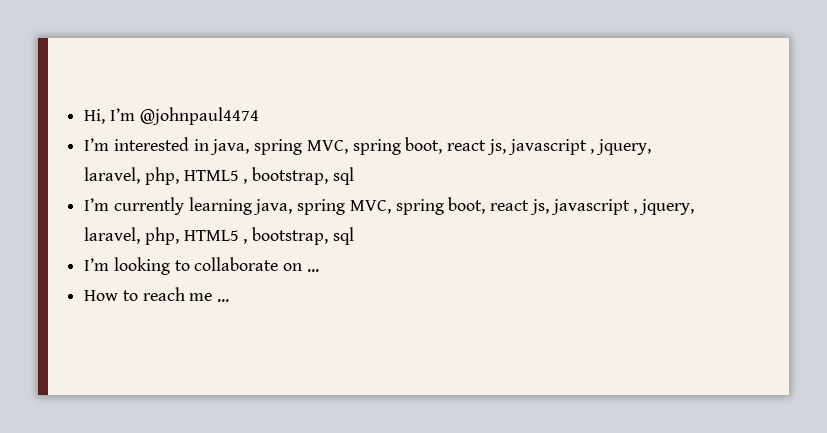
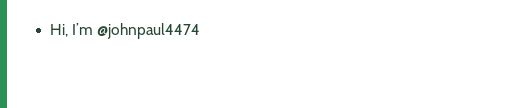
- I’m interested in java, spring MVC, spring boot, react js, javascript , jquery, laravel, php, HTML5 , bootstrap, sql
- I’m currently learning java, spring MVC, spring boot, react js, javascript , jquery, laravel, php, HTML5 , bootstrap, sql
- I’m looking to collaborate on ...
- How to reach me ...

